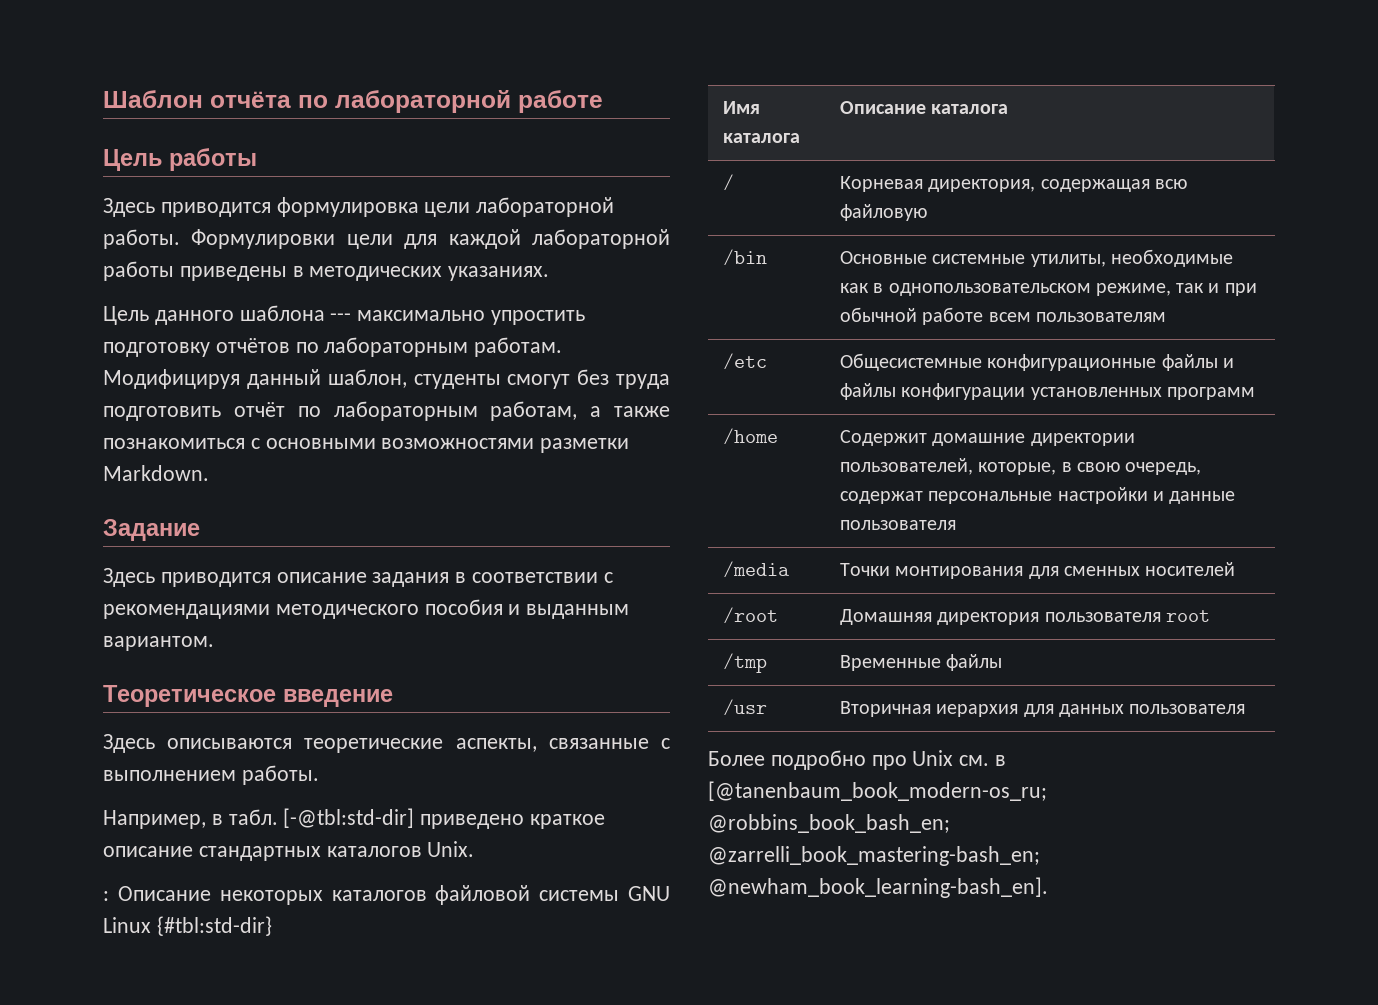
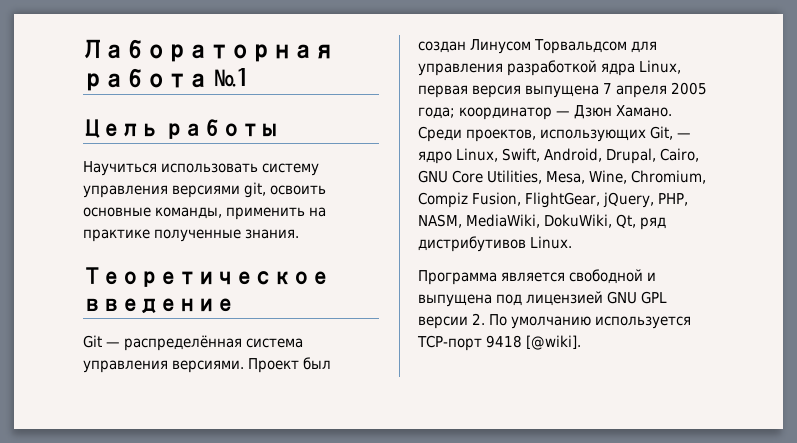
- Шаблон отчёта по лабораторной работе
+ Лабораторная работа №1
  Цель работы
- Здесь приводится формулировка цели лабораторной работы. Формулировки цели для каждой лабораторной работы приведены в методических указаниях.
- Цель данного шаблона --- максимально упростить подготовку отчётов по лабораторным работам. Модифицируя данный шаблон, студенты смогут без труда подготовить отчёт по лабораторным работам, а также познакомиться с основными возможностями разметки Markdown.
- Задание
- Здесь приводится описание задания в соответствии с рекомендациями методического пособия и выданным вариантом.
+ Научиться использовать систему управления версиями git, освоить основные команды, применить на практике полученные знания.
  Теоретическое введение
- Здесь описываются теоретические аспекты, связанные с выполнением работы.
- Например, в табл. [-@tbl:std-dir] приведено краткое описание стандартных каталогов Unix.
- : Описание некоторых каталогов файловой системы GNU Linux {#tbl:std-dir}
- Имя каталога | Описание каталога
- / | Корневая директория, содержащая всю файловую
- /bin | Основные системные утилиты, необходимые как в однопользовательском режиме, так и при обычной работе всем пользователям
- /etc | Общесистемные конфигурационные файлы и файлы конфигурации установленных программ
- /home | Содержит домашние директории пользователей, которые, в свою очередь, содержат персональные настройки и данные пользователя
- /media | Точки монтирования для сменных носителей
- /root | Домашняя директория пользователя root
- /tmp | Временные файлы
- /usr | Вторичная иерархия для данных пользователя
- Более подробно про Unix см. в [@tanenbaum_book_modern-os_ru; @robbins_book_bash_en; @zarrelli_book_mastering-bash_en; @newham_book_learning-bash_en].
+ Git — распределённая система управления версиями. Проект был создан Линусом Торвальдсом для управления разработкой ядра Linux, первая версия выпущена 7 апреля 2005 года; координатор — Дзюн Хамано. Среди проектов, использующих Git, — ядро Linux, Swift, Android, Drupal, Cairo, GNU Core Utilities, Mesa, Wine, Chromium, Compiz Fusion, FlightGear, jQuery, PHP, NASM, MediaWiki, DokuWiki, Qt, ряд дистрибутивов Linux.
+ Программа является свободной и выпущена под лицензией GNU GPL версии 2. По умолчанию используется TCP-порт 9418 [@wiki].

